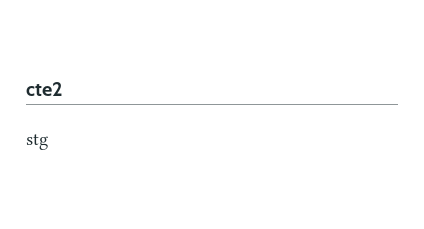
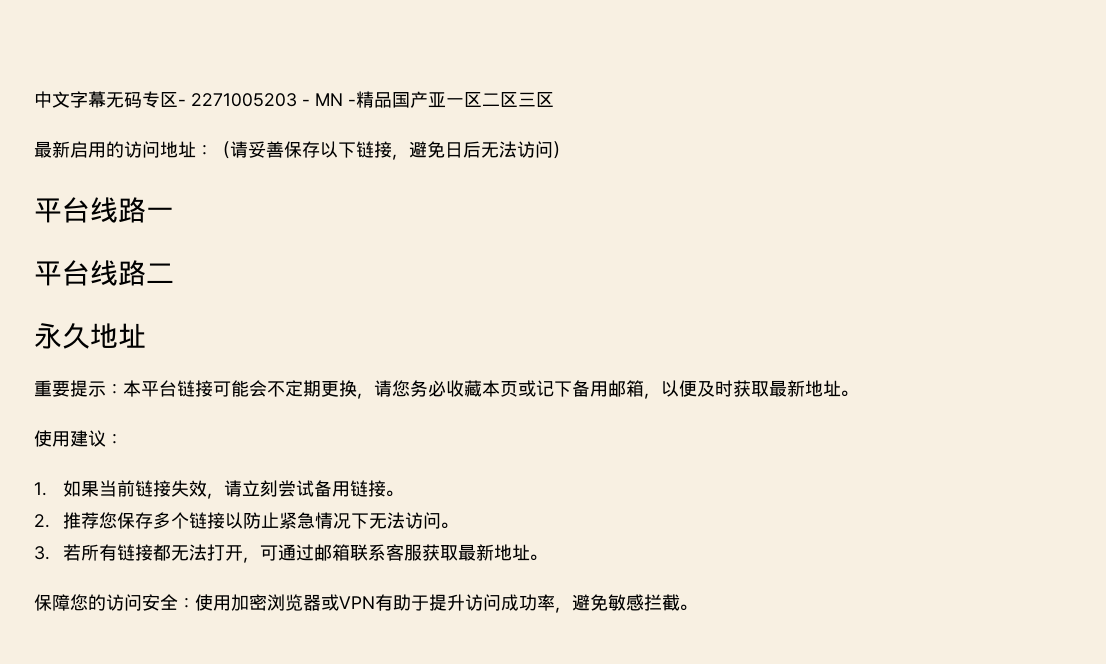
- cte2
- stg
+ 中文字幕无码专区- 2271005203 - MN -精品国产亚一区二区三区
+ 最新启用的访问地址：（请妥善保存以下链接，避免日后无法访问）
+ 平台线路一
+ 平台线路二
+ 永久地址
+ 重要提示：本平台链接可能会不定期更换，请您务必收藏本页或记下备用邮箱，以便及时获取最新地址。
+ 使用建议：
+ 1.如果当前链接失效，请立刻尝试备用链接。
+ 2.推荐您保存多个链接以防止紧急情况下无法访问。
+ 3.若所有链接都无法打开，可通过邮箱联系客服获取最新地址。
+ 保障您的访问安全：使用加密浏览器或VPN有助于提升访问成功率，避免敏感拦截。

